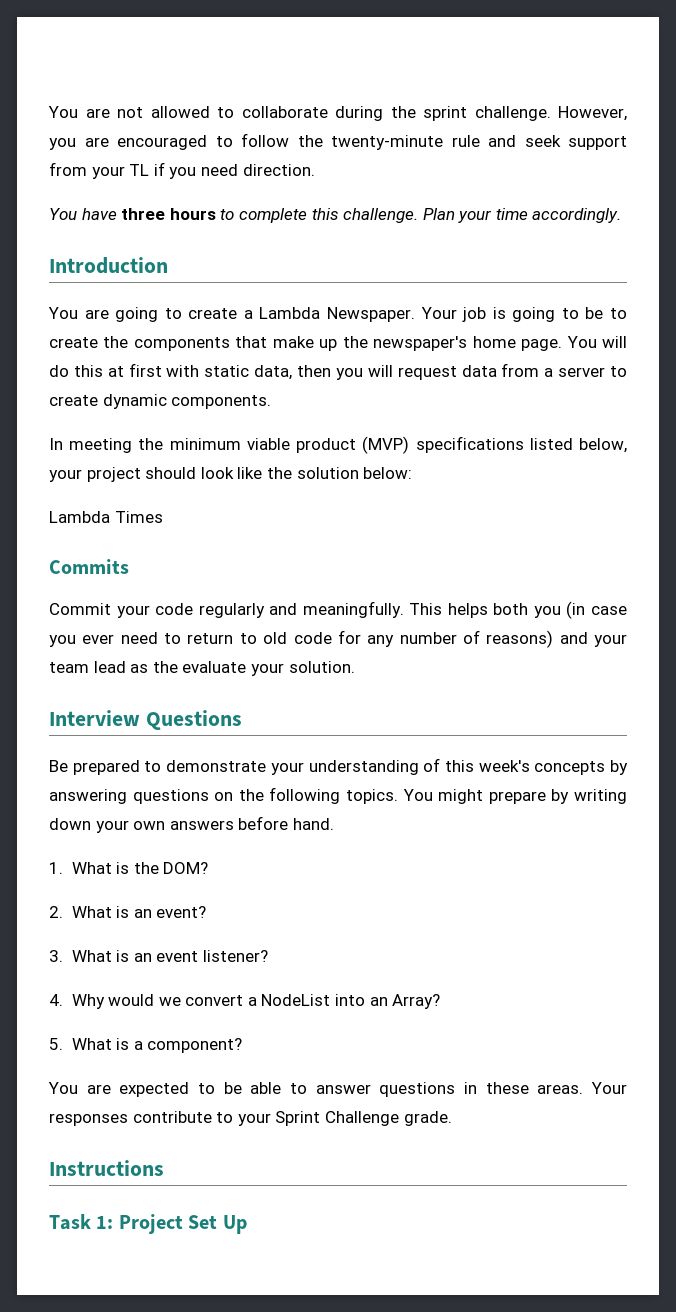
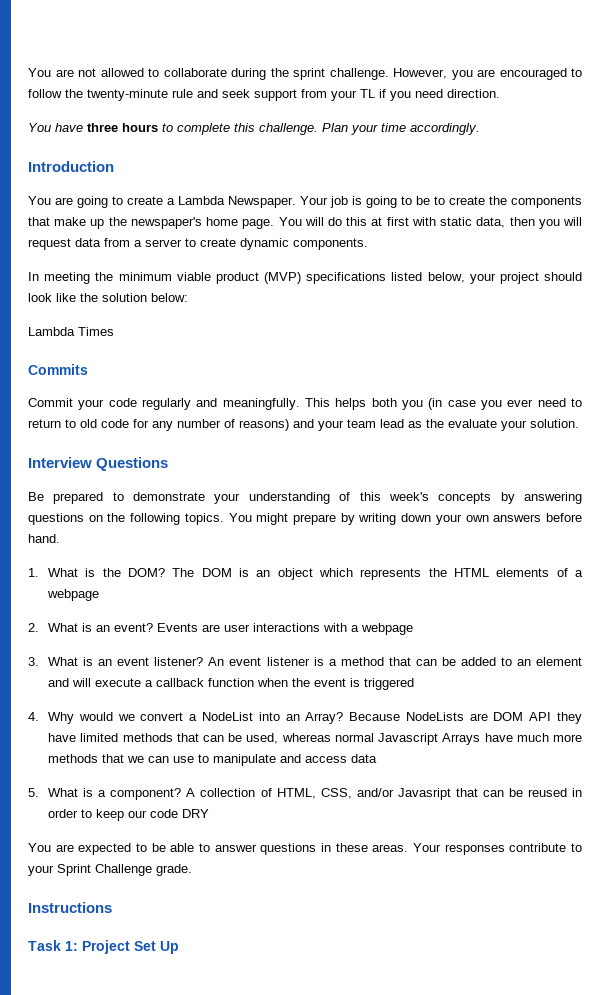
+ The DOM is an object which represents the HTML elements of a webpage
+ Events are user interactions with a webpage
+ An event listener is a method that can be added to an element and will execute a callback function when the event is triggered
+ Because NodeLists are DOM API they have limited methods that can be used, whereas normal Javascript Arrays have much more methods that we can use to manipulate and access data
+ A collection of HTML, CSS, and/or Javasript that can be reused in order to keep our code DRY

